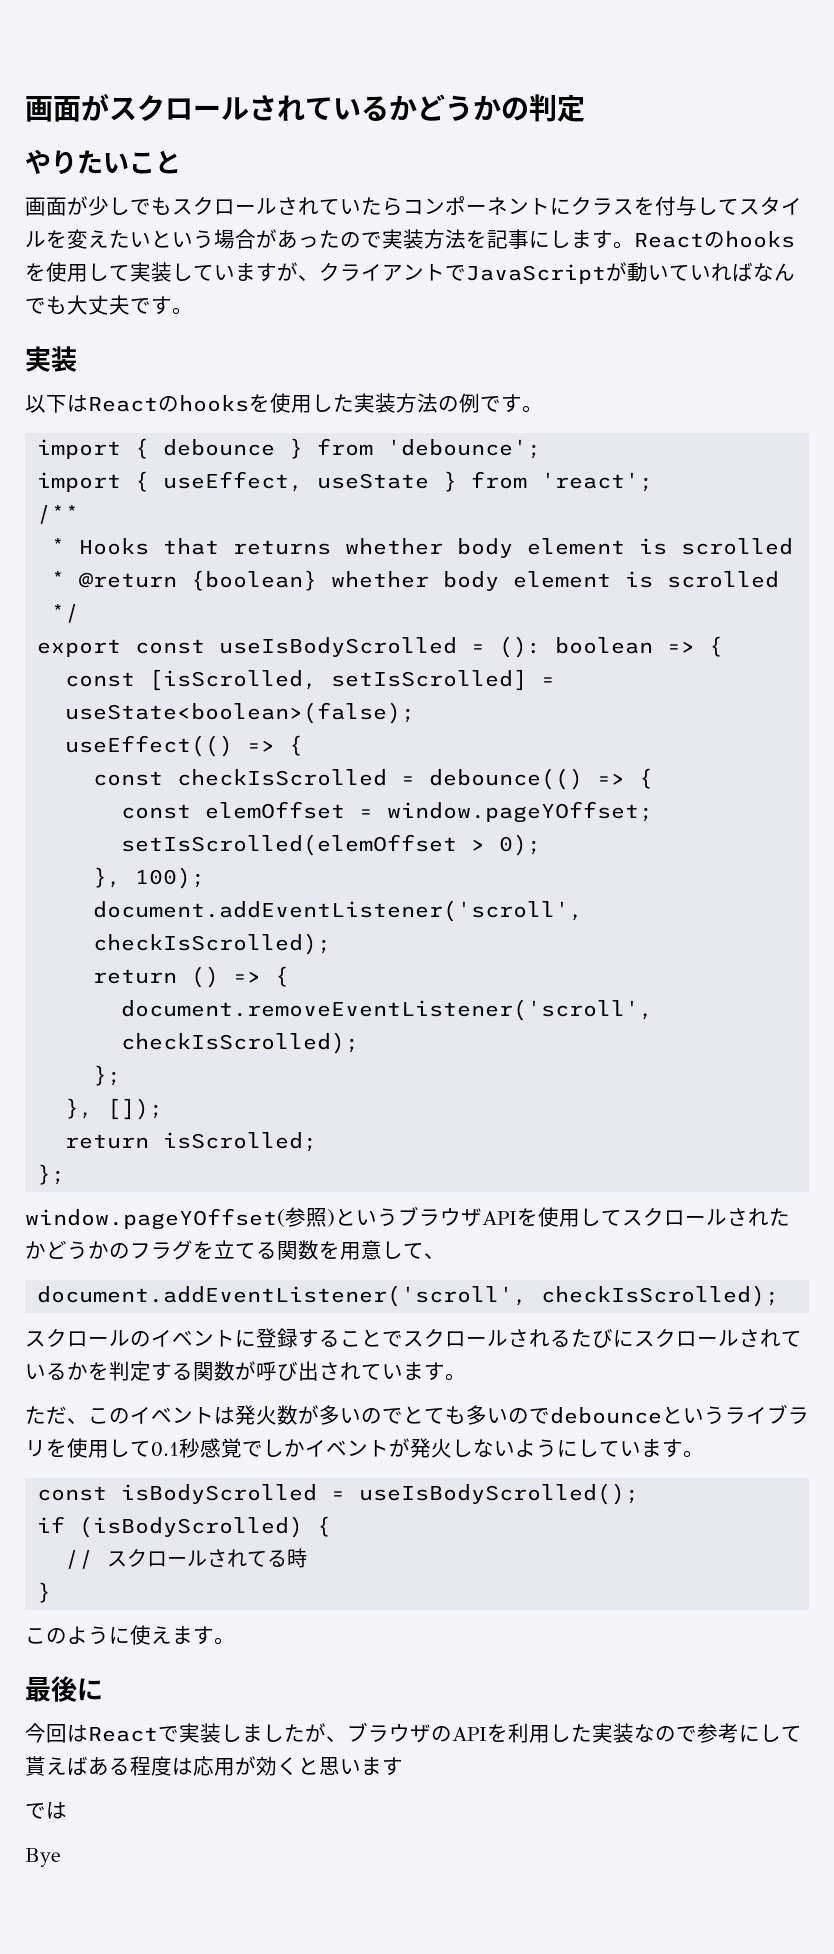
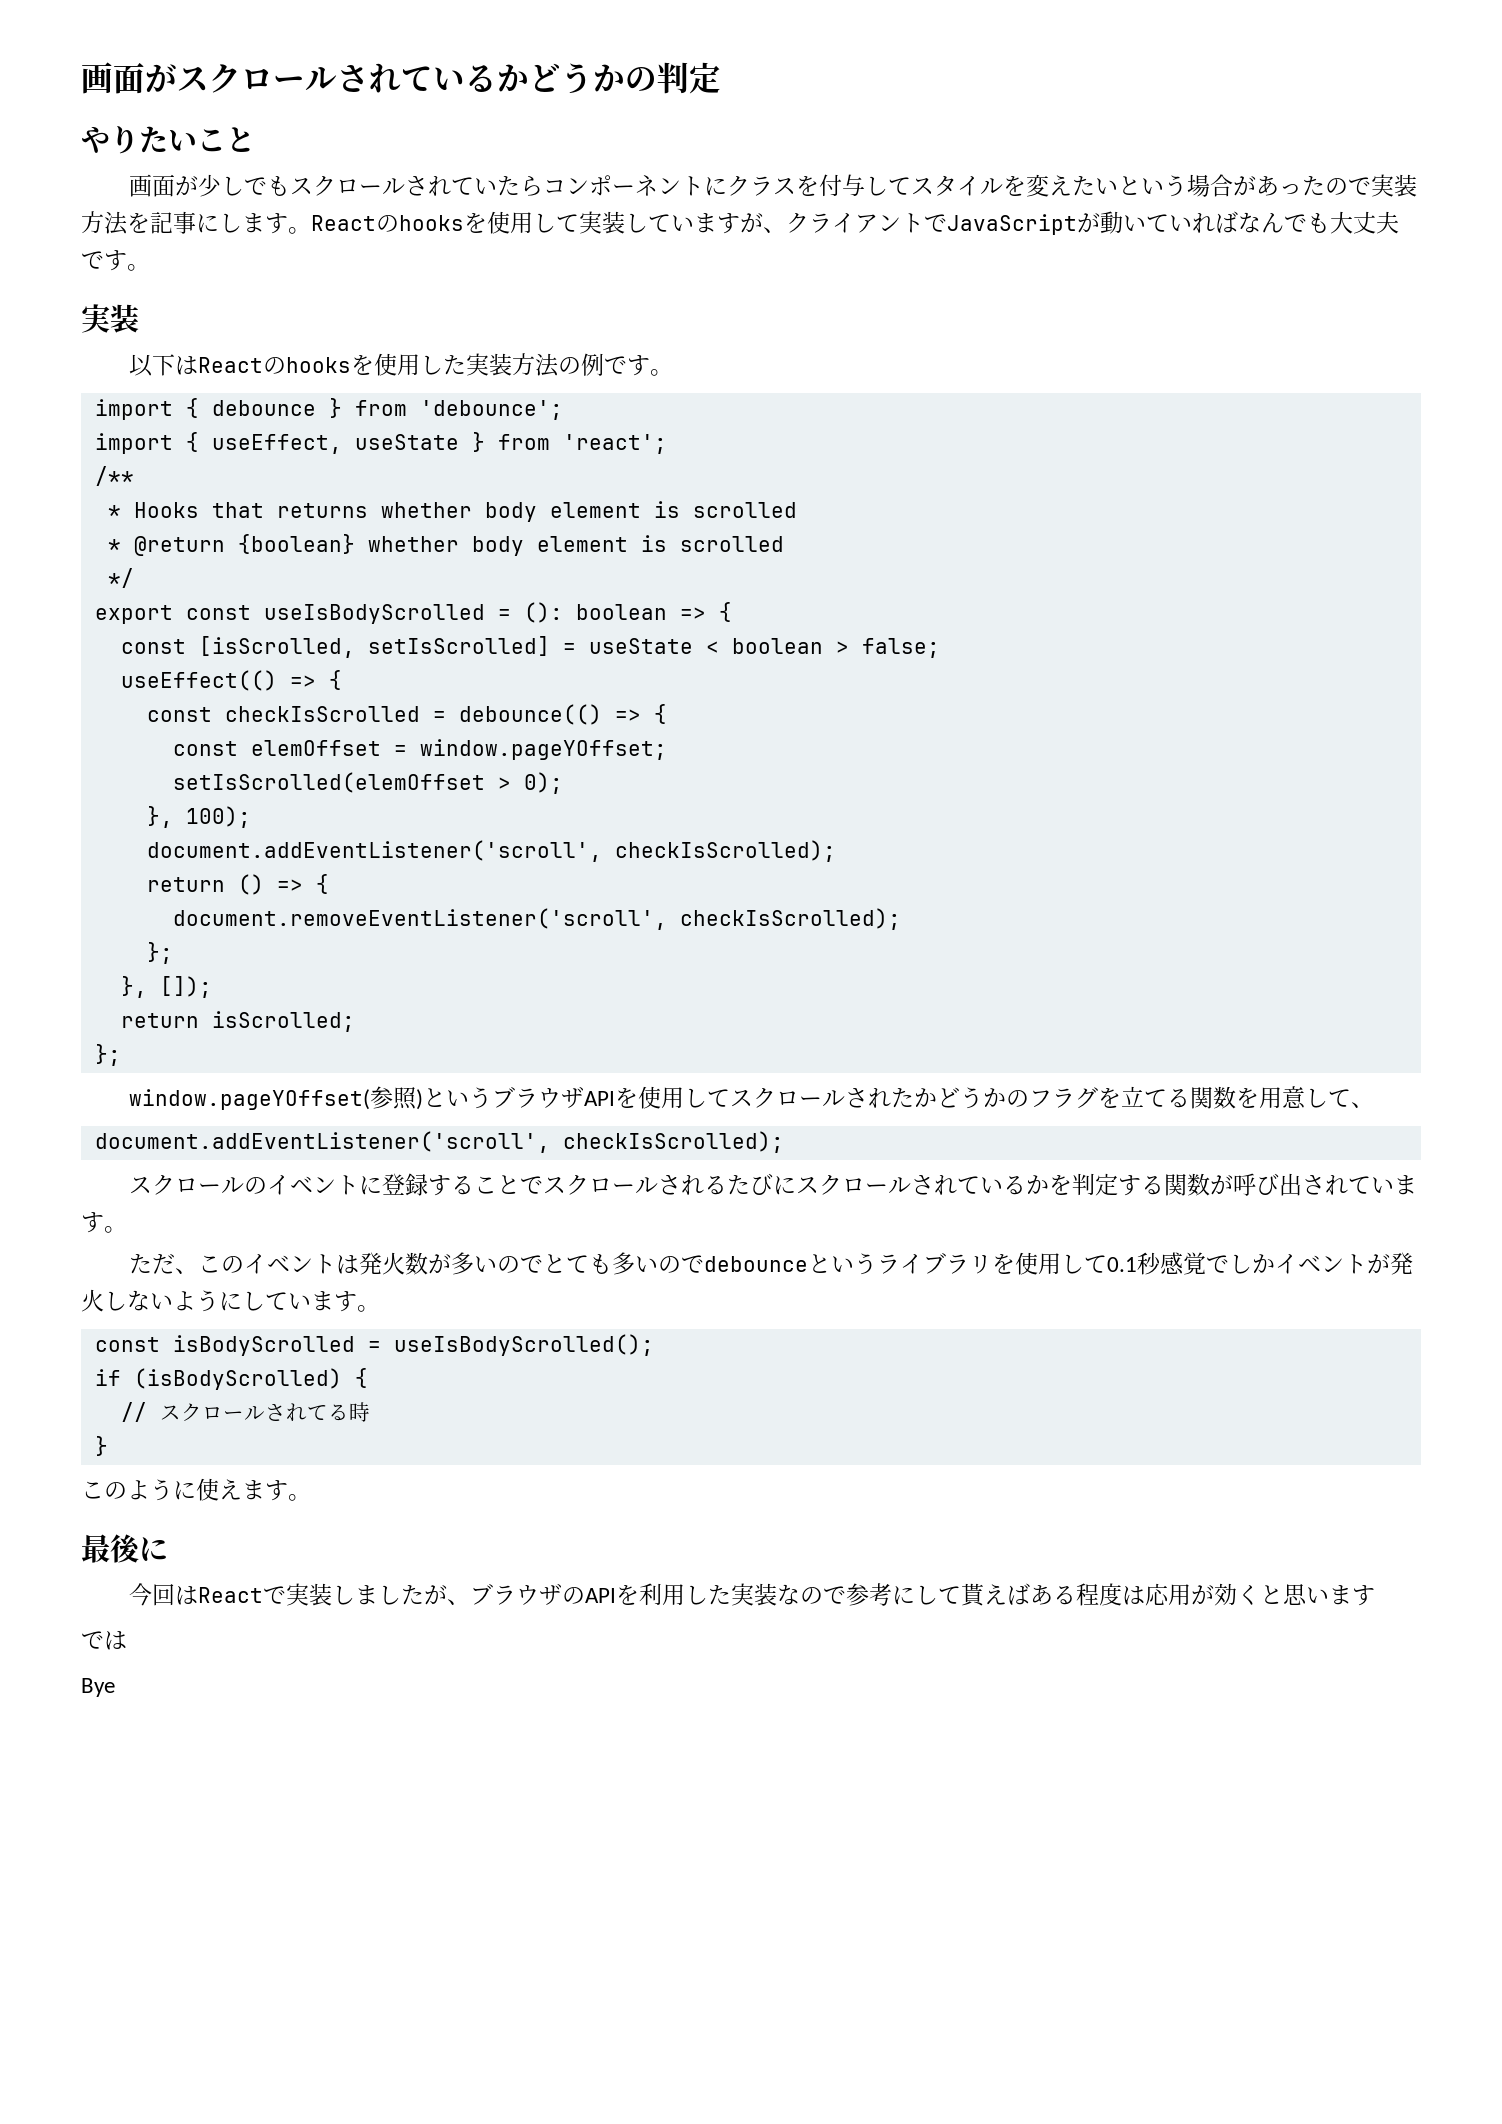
- const [isScrolled, setIsScrolled] = useState<boolean>(false);
+ const [isScrolled, setIsScrolled] = useState < boolean > false;

